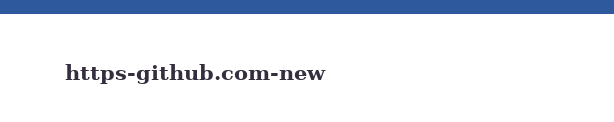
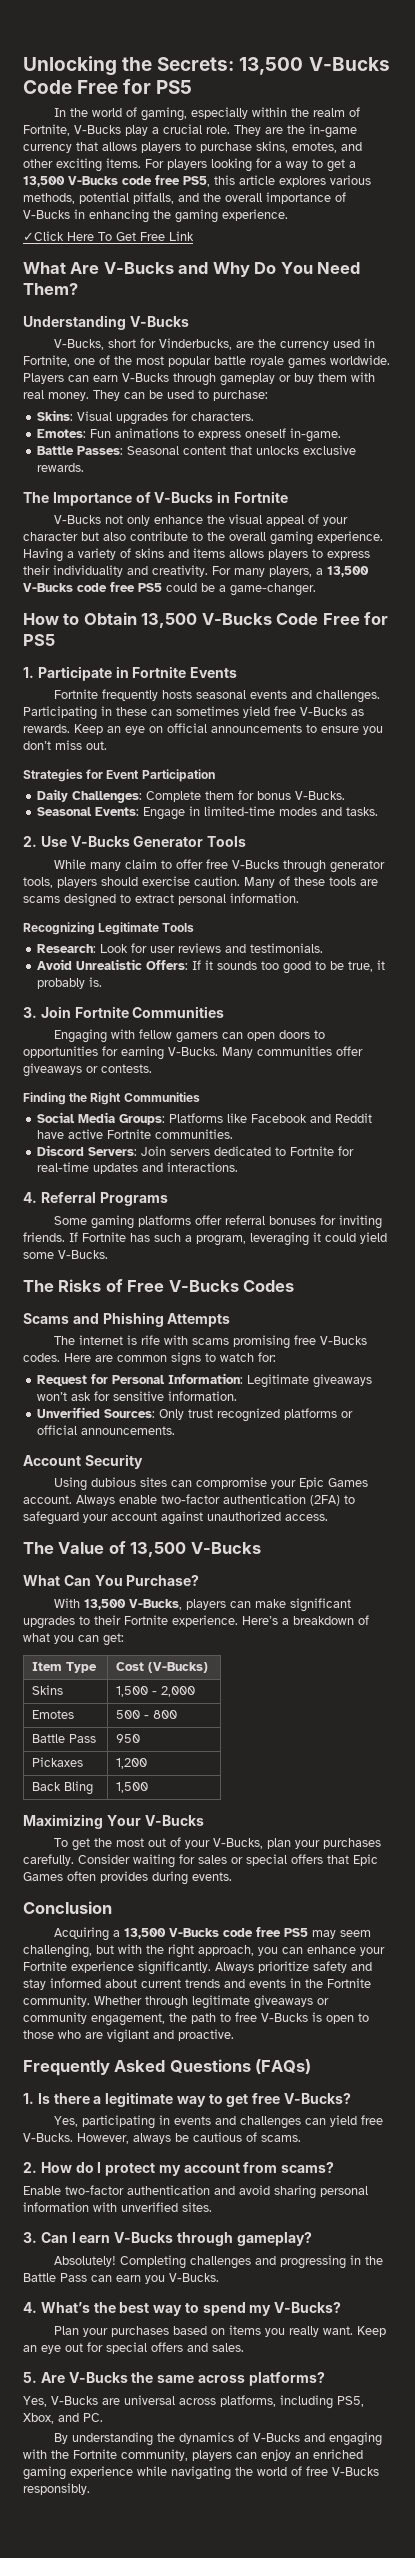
- https-github.com-new
+ Unlocking the Secrets: 13,500 V-Bucks Code Free for PS5
+ In the world of gaming, especially within the realm of Fortnite, V-Bucks play a crucial role. They are the in-game currency that allows players to purchase skins, emotes, and other exciting items. For players looking for a way to get a 13,500 V-Bucks code free PS5, this article explores various methods, potential pitfalls, and the overall importance of V-Bucks in enhancing the gaming experience.
+ ✓Click Here To Get Free Link
+ What Are V-Bucks and Why Do You Need Them?
+ Understanding V-Bucks
+ V-Bucks, short for Vinderbucks, are the currency used in Fortnite, one of the most popular battle royale games worldwide. Players can earn V-Bucks through gameplay or buy them with real money. They can be used to purchase:
+ Skins: Visual upgrades for characters.
+ Emotes: Fun animations to express oneself in-game.
+ Battle Passes: Seasonal content that unlocks exclusive rewards.
+ The Importance of V-Bucks in Fortnite
+ V-Bucks not only enhance the visual appeal of your character but also contribute to the overall gaming experience. Having a variety of skins and items allows players to express their individuality and creativity. For many players, a 13,500 V-Bucks code free PS5 could be a game-changer.
+ How to Obtain 13,500 V-Bucks Code Free for PS5
+ 1. Participate in Fortnite Events
+ Fortnite frequently hosts seasonal events and challenges. Participating in these can sometimes yield free V-Bucks as rewards. Keep an eye on official announcements to ensure you don’t miss out.
+ Strategies for Event Participation
+ Daily Challenges: Complete them for bonus V-Bucks.
+ Seasonal Events: Engage in limited-time modes and tasks.
+ 2. Use V-Bucks Generator Tools
+ While many claim to offer free V-Bucks through generator tools, players should exercise caution. Many of these tools are scams designed to extract personal information.
+ Recognizing Legitimate Tools
+ Research: Look for user reviews and testimonials.
+ Avoid Unrealistic Offers: If it sounds too good to be true, it probably is.
+ 3. Join Fortnite Communities
+ Engaging with fellow gamers can open doors to opportunities for earning V-Bucks. Many communities offer giveaways or contests.
+ Finding the Right Communities
+ Social Media Groups: Platforms like Facebook and Reddit have active Fortnite communities.
+ Discord Servers: Join servers dedicated to Fortnite for real-time updates and interactions.
+ 4. Referral Programs
+ Some gaming platforms offer referral bonuses for inviting friends. If Fortnite has such a program, leveraging it could yield some V-Bucks.
+ The Risks of Free V-Bucks Codes
+ Scams and Phishing Attempts
+ The internet is rife with scams promising free V-Bucks codes. Here are common signs to watch for:
+ Request for Personal Information: Legitimate giveaways won’t ask for sensitive information.
+ Unverified Sources: Only trust recognized platforms or official announcements.
+ Account Security
+ Using dubious sites can compromise your Epic Games account. Always enable two-factor authentication (2FA) to safeguard your account against unauthorized access.
+ The Value of 13,500 V-Bucks
+ What Can You Purchase?
+ With 13,500 V-Bucks, players can make significant upgrades to their Fortnite experience. Here’s a breakdown of what you can get:
+ Item Type | Cost (V-Bucks)
+ Skins | 1,500 - 2,000
+ Emotes | 500 - 800
+ Battle Pass | 950
+ Pickaxes | 1,200
+ Back Bling | 1,500
+ Maximizing Your V-Bucks
+ To get the most out of your V-Bucks, plan your purchases carefully. Consider waiting for sales or special offers that Epic Games often provides during events.
+ Conclusion
+ Acquiring a 13,500 V-Bucks code free PS5 may seem challenging, but with the right approach, you can enhance your Fortnite experience significantly. Always prioritize safety and stay informed about current trends and events in the Fortnite community. Whether through legitimate giveaways or community engagement, the path to free V-Bucks is open to those who are vigilant and proactive.
+ Frequently Asked Questions (FAQs)
+ 1. Is there a legitimate way to get free V-Bucks?
+ Yes, participating in events and challenges can yield free V-Bucks. However, always be cautious of scams.
+ 2. How do I protect my account from scams?
+ Enable two-factor authentication and avoid sharing personal information with unverified sites.
+ 3. Can I earn V-Bucks through gameplay?
+ Absolutely! Completing challenges and progressing in the Battle Pass can earn you V-Bucks.
+ 4. What’s the best way to spend my V-Bucks?
+ Plan your purchases based on items you really want. Keep an eye out for special offers and sales.
+ 5. Are V-Bucks the same across platforms?
+ Yes, V-Bucks are universal across platforms, including PS5, Xbox, and PC.
+ By understanding the dynamics of V-Bucks and engaging with the Fortnite community, players can enjoy an enriched gaming experience while navigating the world of free V-Bucks responsibly.

